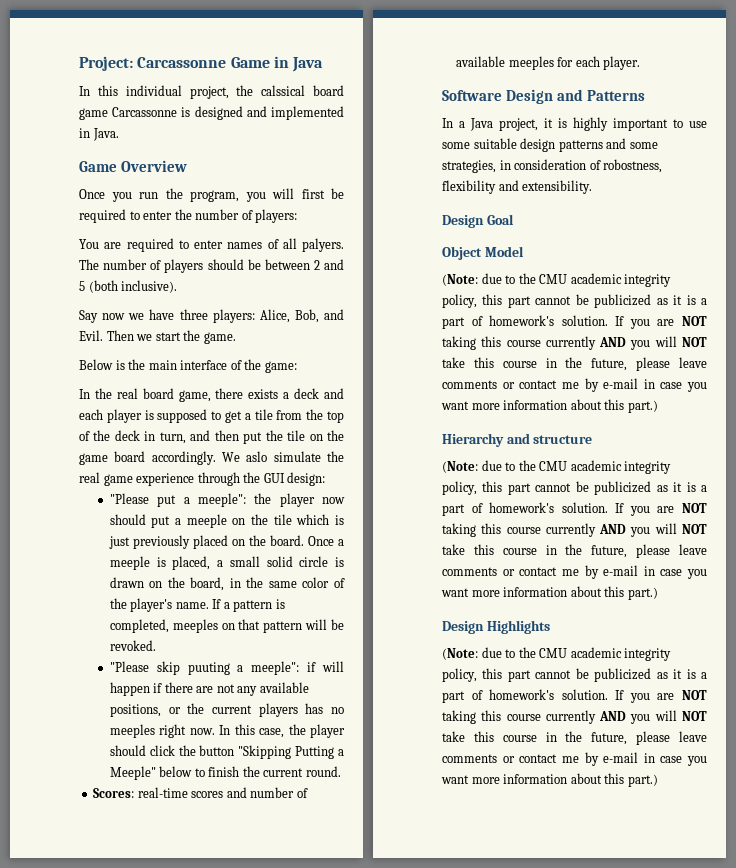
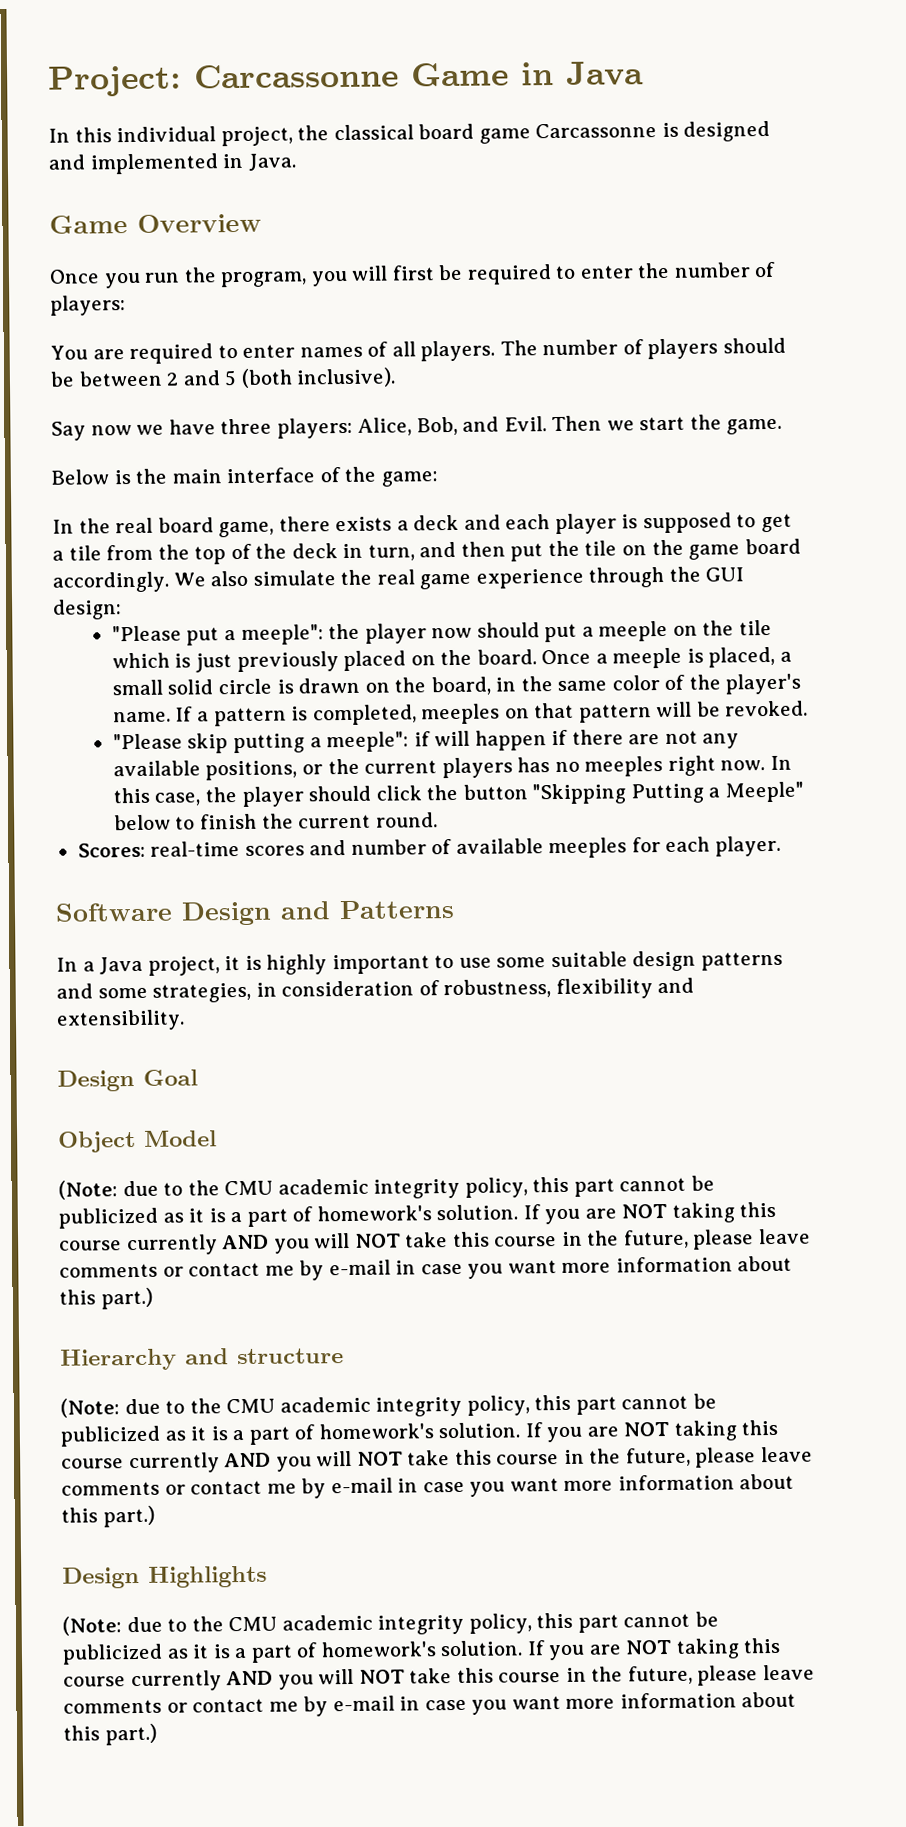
- In this individual project, the calssical board game Carcassonne is designed and implemented in Java.
+ In this individual project, the classical board game Carcassonne is designed and implemented in Java.
- You are required to enter names of all palyers.
+ You are required to enter names of all players.
- We aslo simulate the real game experience through the GUI design:
+ We also simulate the real game experience through the GUI design:
- "Please skip puuting a meeple": if will happen if there are not any available positions, or the current players has no meeples right now.
+ "Please skip putting a meeple": if will happen if there are not any available positions, or the current players has no meeples right now.
- In a Java project, it is highly important to use some suitable design patterns and some strategies, in consideration of robostness, flexibility and extensibility.
+ In a Java project, it is highly important to use some suitable design patterns and some strategies, in consideration of robustness, flexibility and extensibility.

